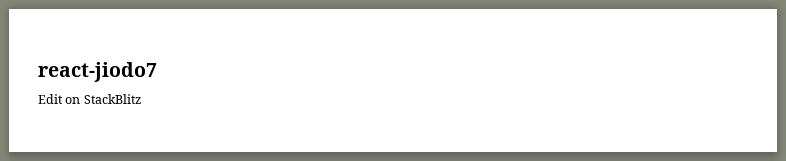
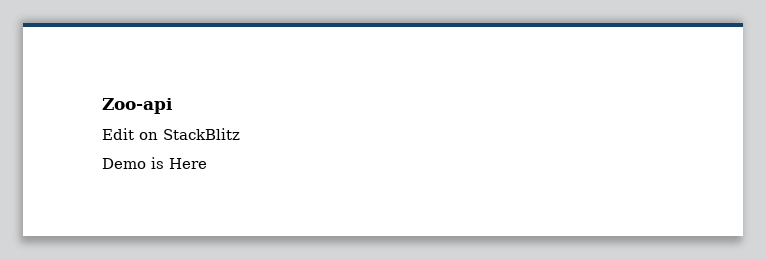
- react-jiodo7
+ Zoo-api
+ Demo is Here

